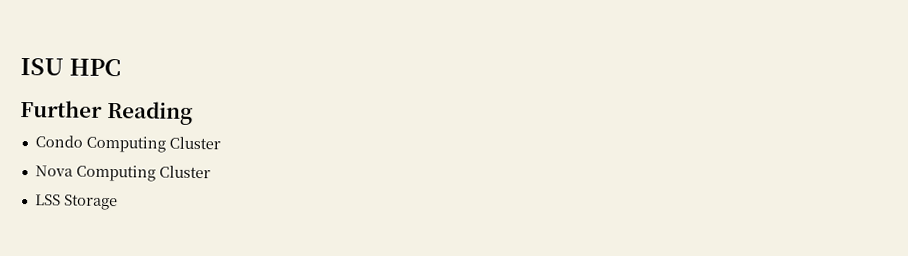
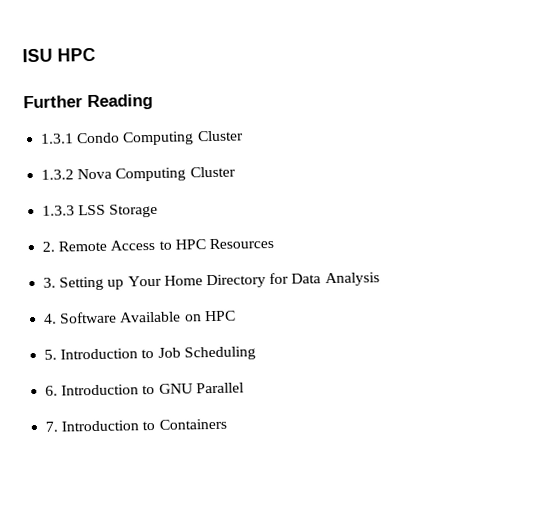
- Condo Computing Cluster
+ 1.3.1 Condo Computing Cluster
- Nova Computing Cluster
+ 1.3.2 Nova Computing Cluster
- LSS Storage
+ 1.3.3 LSS Storage
+ 2. Remote Access to HPC Resources
+ 3. Setting up Your Home Directory for Data Analysis
+ 4. Software Available on HPC
+ 5. Introduction to Job Scheduling
+ 6. Introduction to GNU Parallel
+ 7. Introduction to Containers

